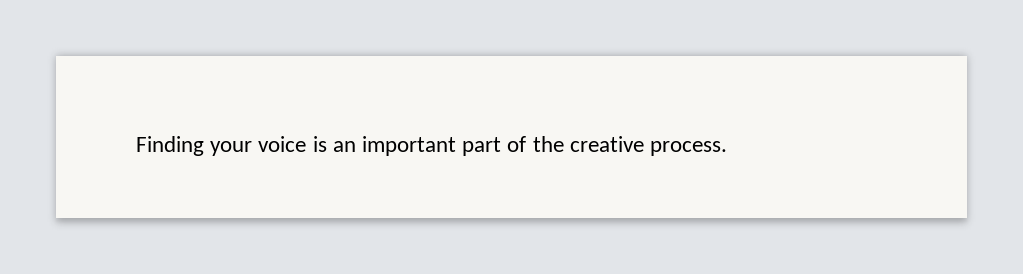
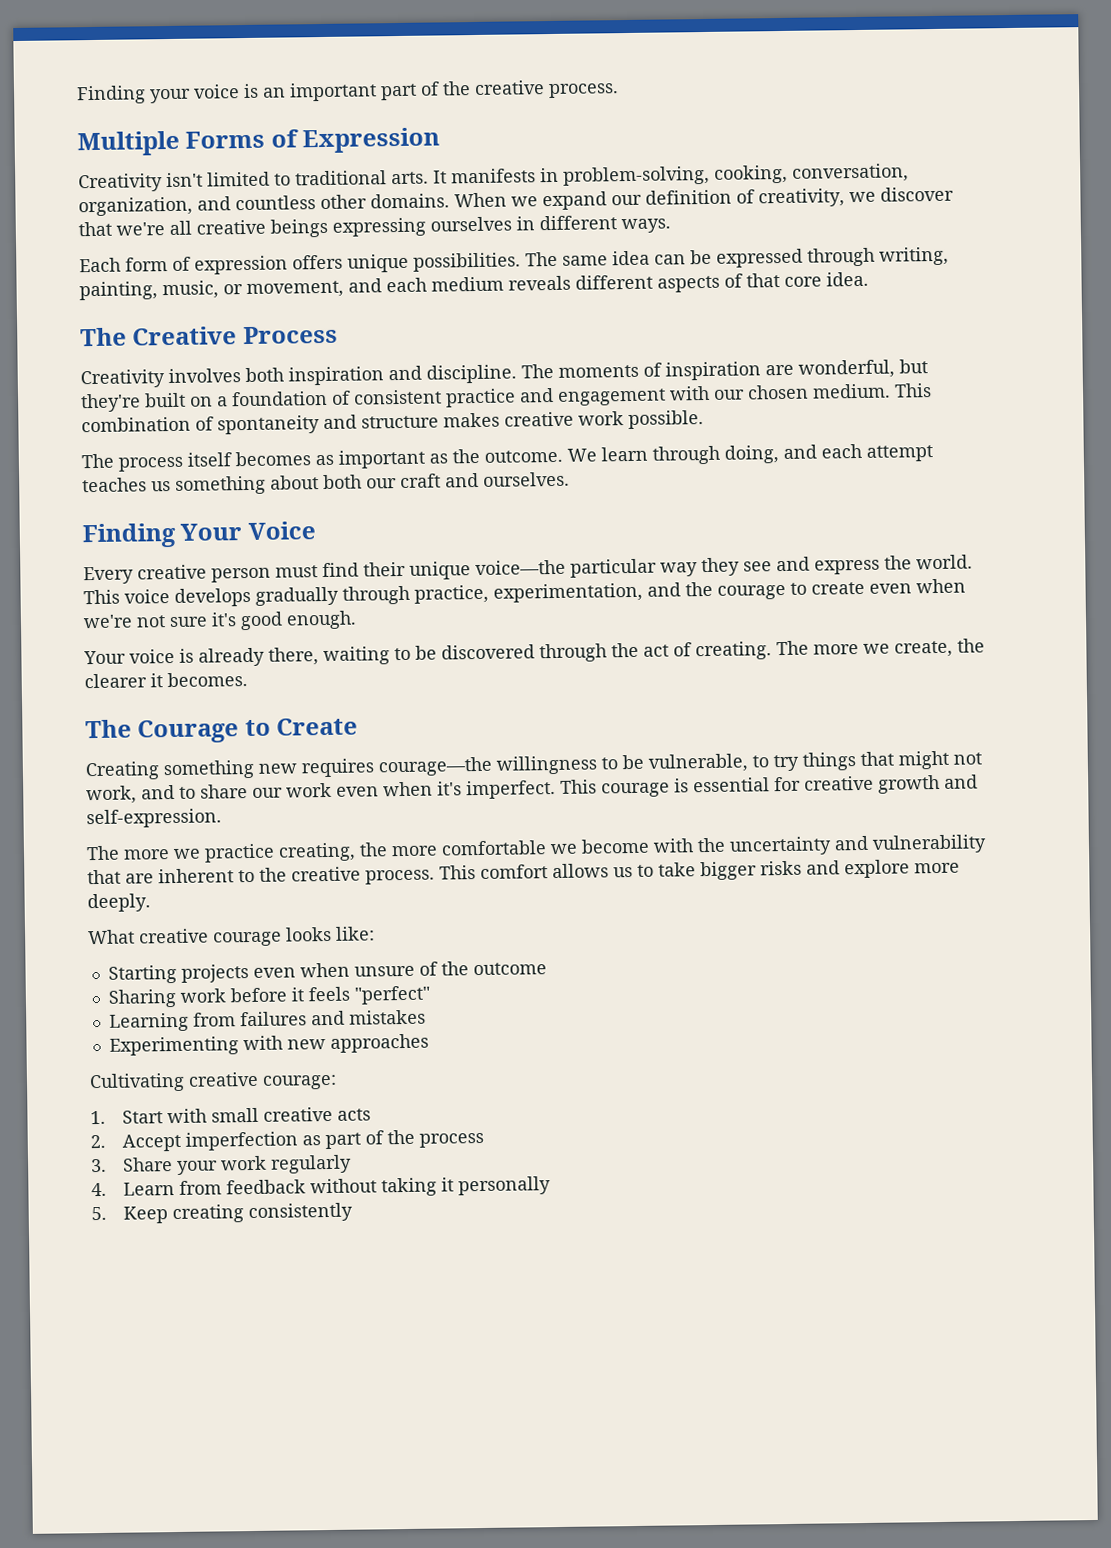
+ Multiple Forms of Expression
+ Creativity isn't limited to traditional arts. It manifests in problem-solving, cooking, conversation, organization, and countless other domains. When we expand our definition of creativity, we discover that we're all creative beings expressing ourselves in different ways.
+ Each form of expression offers unique possibilities. The same idea can be expressed through writing, painting, music, or movement, and each medium reveals different aspects of that core idea.
+ The Creative Process
+ Creativity involves both inspiration and discipline. The moments of inspiration are wonderful, but they're built on a foundation of consistent practice and engagement with our chosen medium. This combination of spontaneity and structure makes creative work possible.
+ The process itself becomes as important as the outcome. We learn through doing, and each attempt teaches us something about both our craft and ourselves.
+ Finding Your Voice
+ Every creative person must find their unique voice—the particular way they see and express the world. This voice develops gradually through practice, experimentation, and the courage to create even when we're not sure it's good enough.
+ Your voice is already there, waiting to be discovered through the act of creating. The more we create, the clearer it becomes.
+ The Courage to Create
+ Creating something new requires courage—the willingness to be vulnerable, to try things that might not work, and to share our work even when it's imperfect. This courage is essential for creative growth and self-expression.
+ The more we practice creating, the more comfortable we become with the uncertainty and vulnerability that are inherent to the creative process. This comfort allows us to take bigger risks and explore more deeply.
+ What creative courage looks like:
+ Starting projects even when unsure of the outcome
+ Sharing work before it feels "perfect"
+ Learning from failures and mistakes
+ Experimenting with new approaches
+ Cultivating creative courage:
+ 1. Start with small creative acts
+ 2. Accept imperfection as part of the process
+ 3. Share your work regularly
+ 4. Learn from feedback without taking it personally
+ 5. Keep creating consistently

